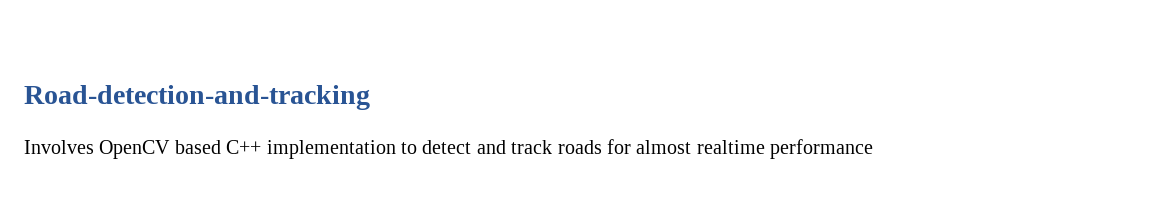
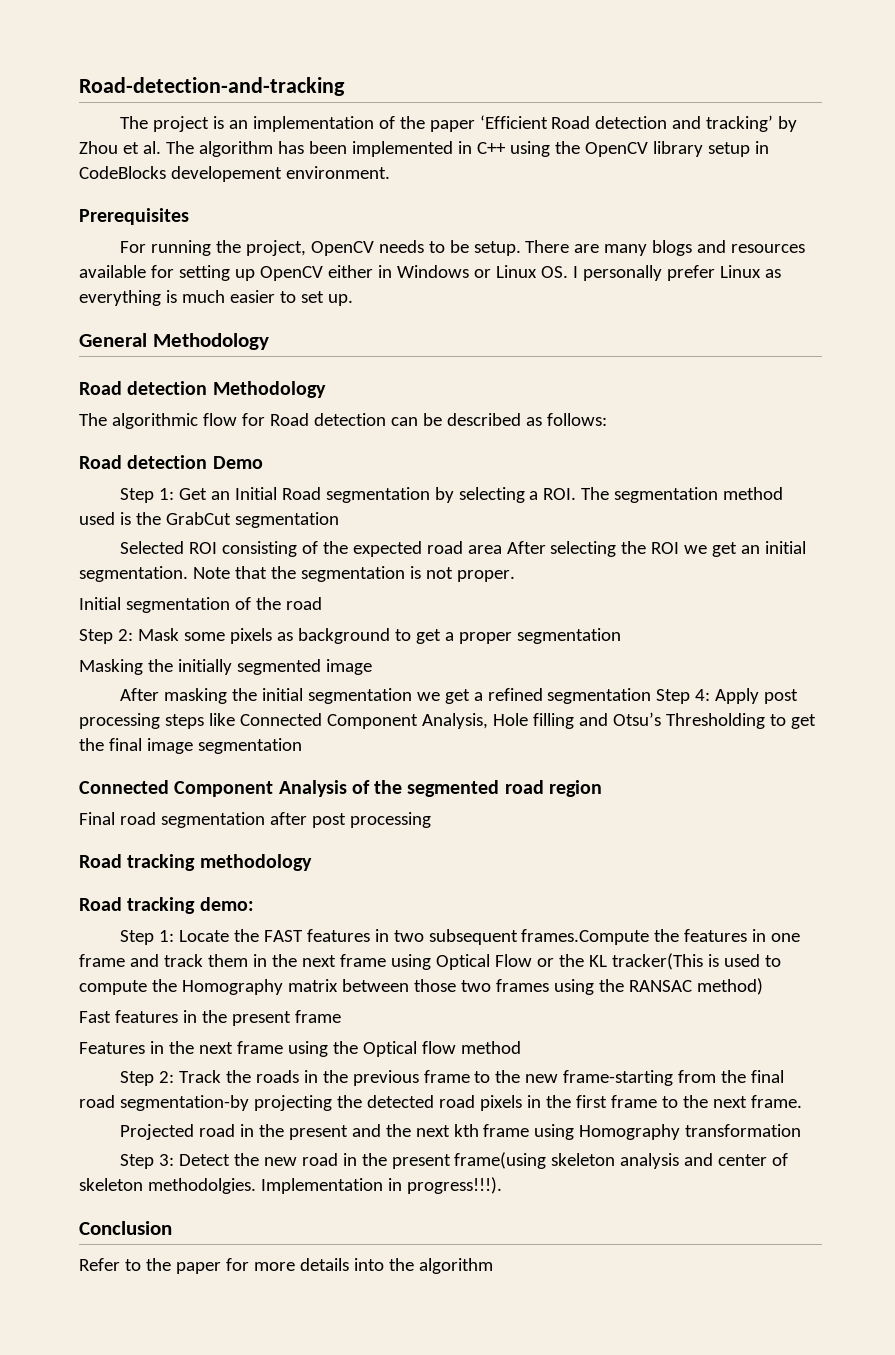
- Involves OpenCV based C++ implementation to detect and track roads for almost realtime performance
+ The project is an implementation of the paper ‘Efficient Road detection and tracking’ by Zhou et al. The algorithm has been implemented in C++ using the OpenCV library setup in CodeBlocks developement environment.
+ Prerequisites
+ For running the project, OpenCV needs to be setup. There are many blogs and resources available for setting up OpenCV either in Windows or Linux OS. I personally prefer Linux as everything is much easier to set up.
+ General Methodology
+ Road detection Methodology
+ The algorithmic flow for Road detection can be described as follows:
+ Road detection Demo
+ Step 1: Get an Initial Road segmentation by selecting a ROI. The segmentation method used is the GrabCut segmentation
+ Selected ROI consisting of the expected road area After selecting the ROI we get an initial segmentation. Note that the segmentation is not proper.
+ Initial segmentation of the road
+ Step 2: Mask some pixels as background to get a proper segmentation
+ Masking the initially segmented image
+ After masking the initial segmentation we get a refined segmentation Step 4: Apply post processing steps like Connected Component Analysis, Hole filling and Otsu’s Thresholding to get the final image segmentation
+ Connected Component Analysis of the segmented road region
+ Final road segmentation after post processing
+ Road tracking methodology
+ Road tracking demo:
+ Step 1: Locate the FAST features in two subsequent frames.Compute the features in one frame and track them in the next frame using Optical Flow or the KL tracker(This is used to compute the Homography matrix between those two frames using the RANSAC method)
+ Fast features in the present frame
+ Features in the next frame using the Optical flow method
+ Step 2: Track the roads in the previous frame to the new frame-starting from the final road segmentation-by projecting the detected road pixels in the first frame to the next frame.
+ Projected road in the present and the next kth frame using Homography transformation
+ Step 3: Detect the new road in the present frame(using skeleton analysis and center of skeleton methodolgies. Implementation in progress!!!).
+ Conclusion
+ Refer to the paper for more details into the algorithm

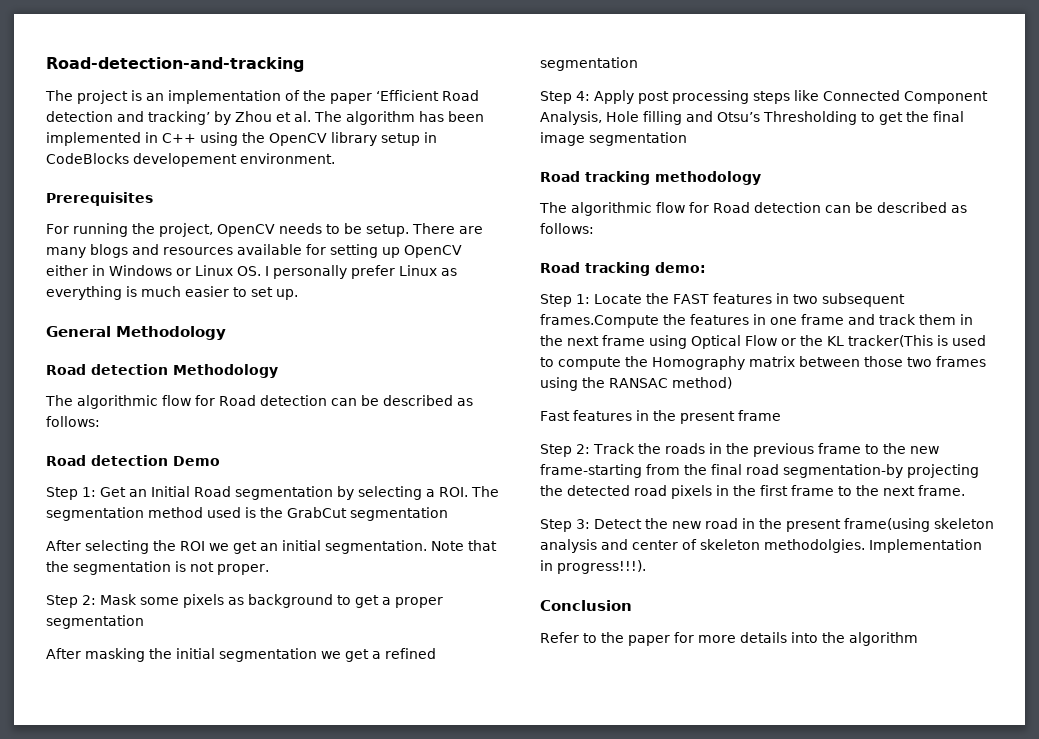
- Selected ROI consisting of the expected road area After selecting the ROI we get an initial segmentation.
+ After selecting the ROI we get an initial segmentation.
- Initial segmentation of the road
- Masking the initially segmented image
- After masking the initial segmentation we get a refined segmentation Step 4: Apply post processing steps like Connected Component Analysis, Hole filling and Otsu’s Thresholding to get the final image segmentation
+ After masking the initial segmentation we get a refined segmentation
+ Step 4: Apply post processing steps like Connected Component Analysis, Hole filling and Otsu’s Thresholding to get the final image segmentation
- Connected Component Analysis of the segmented road region
- Final road segmentation after post processing
  Road tracking methodology
+ The algorithmic flow for Road detection can be described as follows:
- Features in the next frame using the Optical flow method
- Projected road in the present and the next kth frame using Homography transformation

